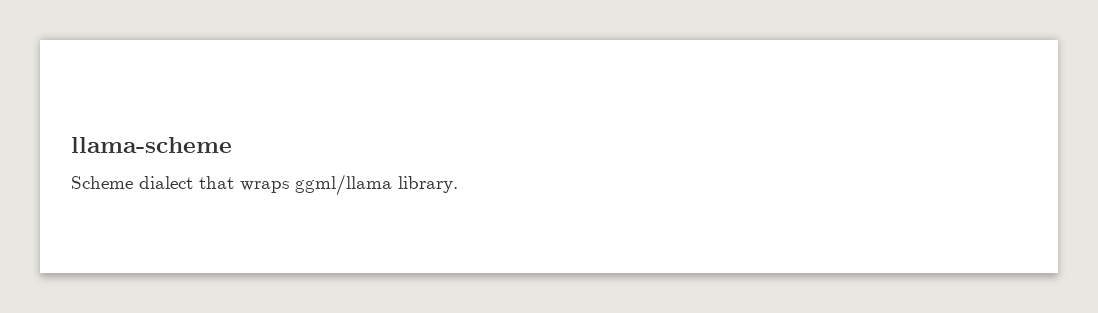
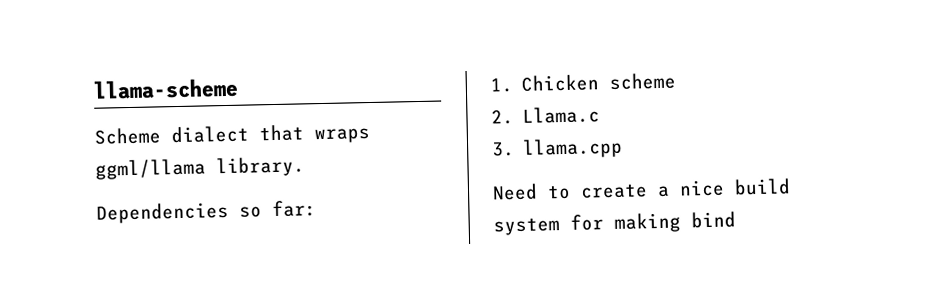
+ Dependencies so far:
+ 1. Chicken scheme
+ 2. Llama.c
+ 3. llama.cpp
+ Need to create a nice build system for making bind

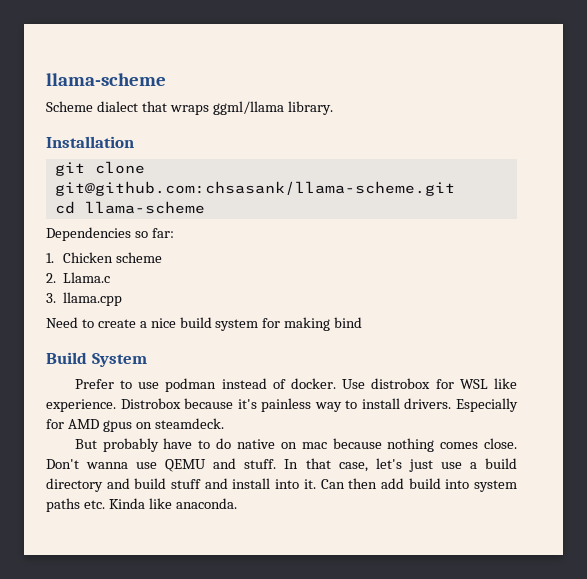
+ Installation
+ git clone git@github.com:chsasank/llama-scheme.git
+ cd llama-scheme
+ Build System
+ Prefer to use podman instead of docker. Use distrobox for WSL like experience. Distrobox because it's painless way to install drivers. Especially for AMD gpus on steamdeck.
+ But probably have to do native on mac because nothing comes close. Don't wanna use QEMU and stuff. In that case, let's just use a build directory and build stuff and install into it. Can then add build into system paths etc. Kinda like anaconda.

